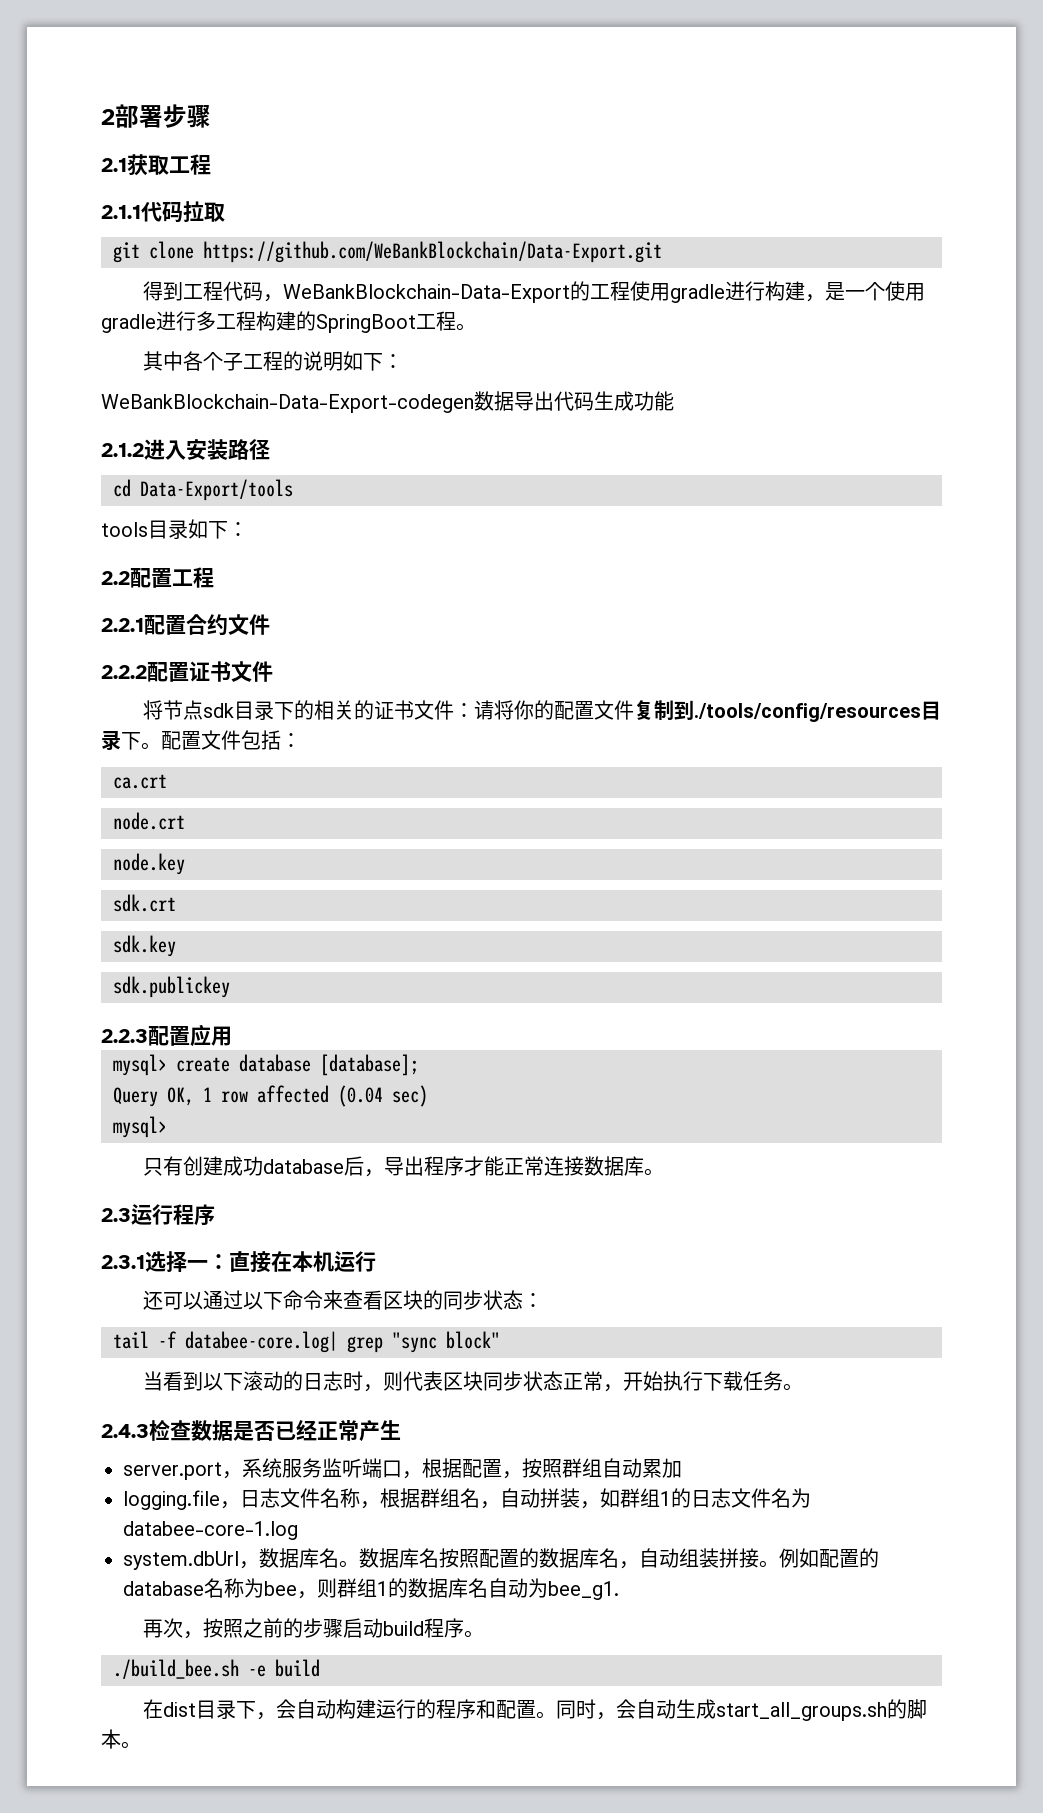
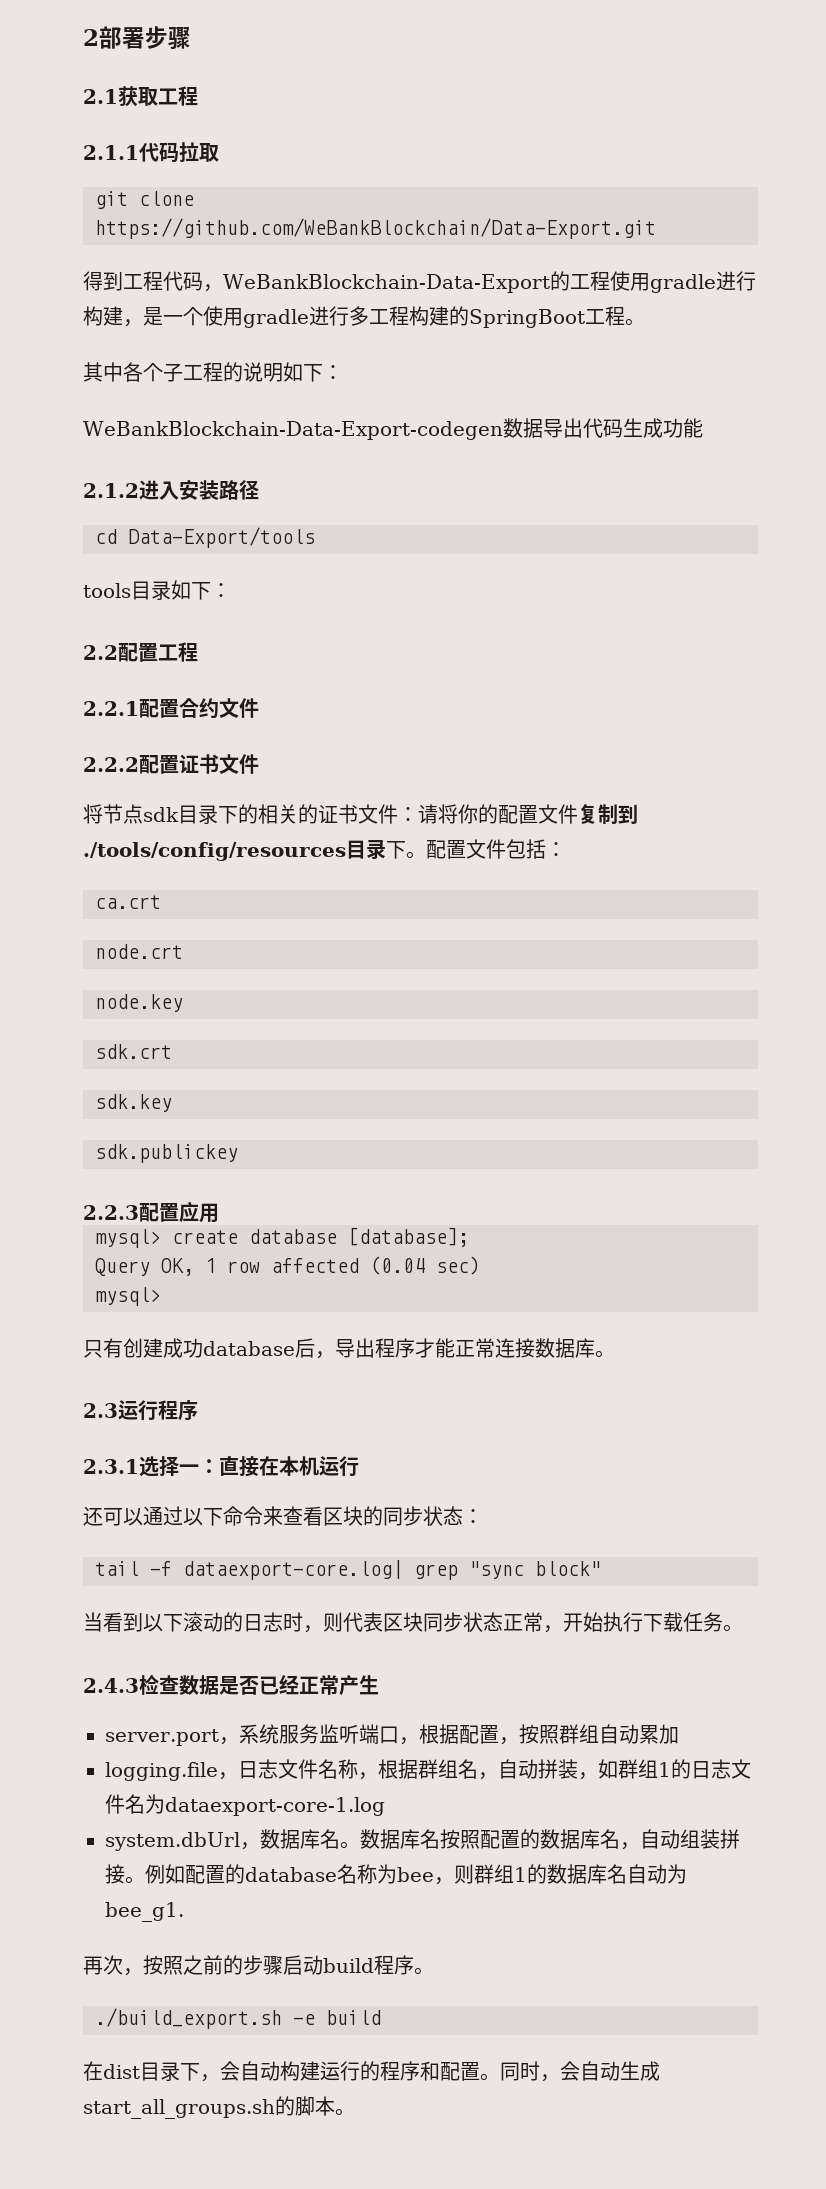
- tail -f databee-core.log| grep "sync block"
+ tail -f dataexport-core.log| grep "sync block"
- logging.file，日志文件名称，根据群组名，自动拼装，如群组1的日志文件名为databee-core-1.log
+ logging.file，日志文件名称，根据群组名，自动拼装，如群组1的日志文件名为dataexport-core-1.log
- ./build_bee.sh -e build
+ ./build_export.sh -e build

